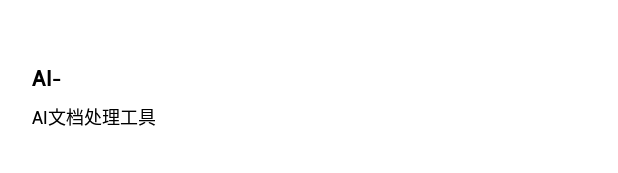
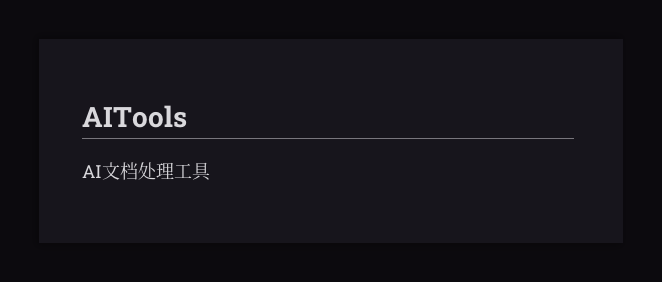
- AI-
+ AITools

